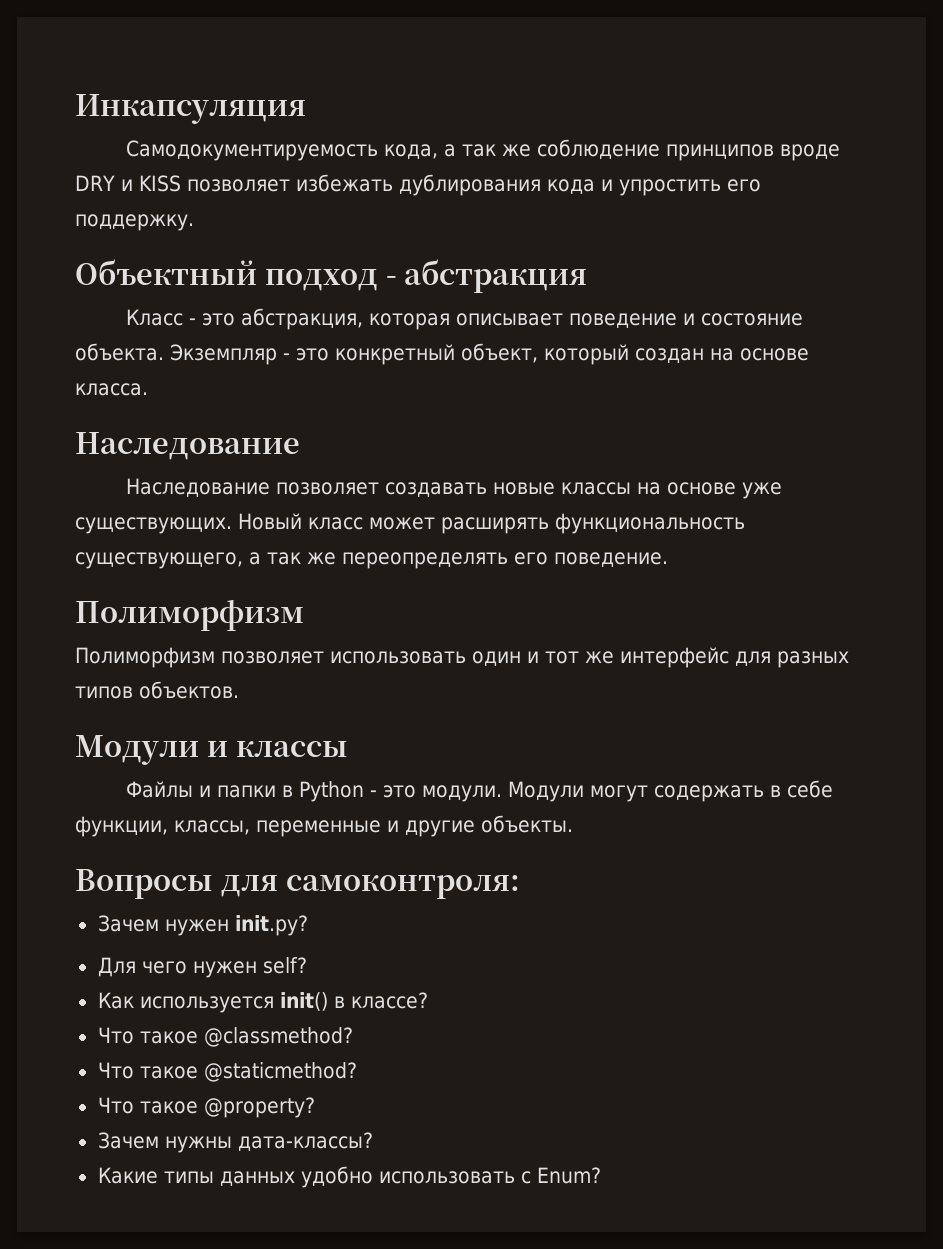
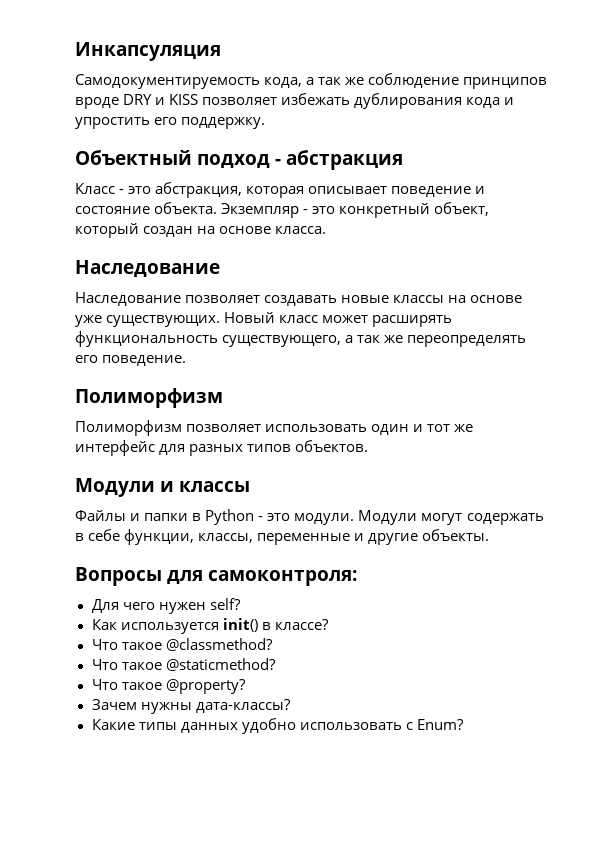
- Зачем нужен init.py?

